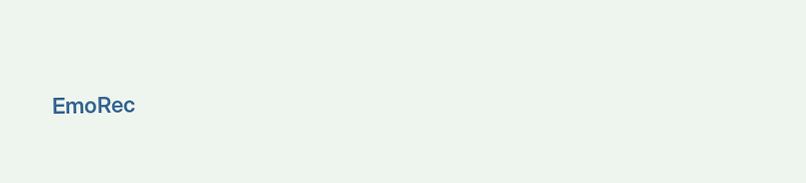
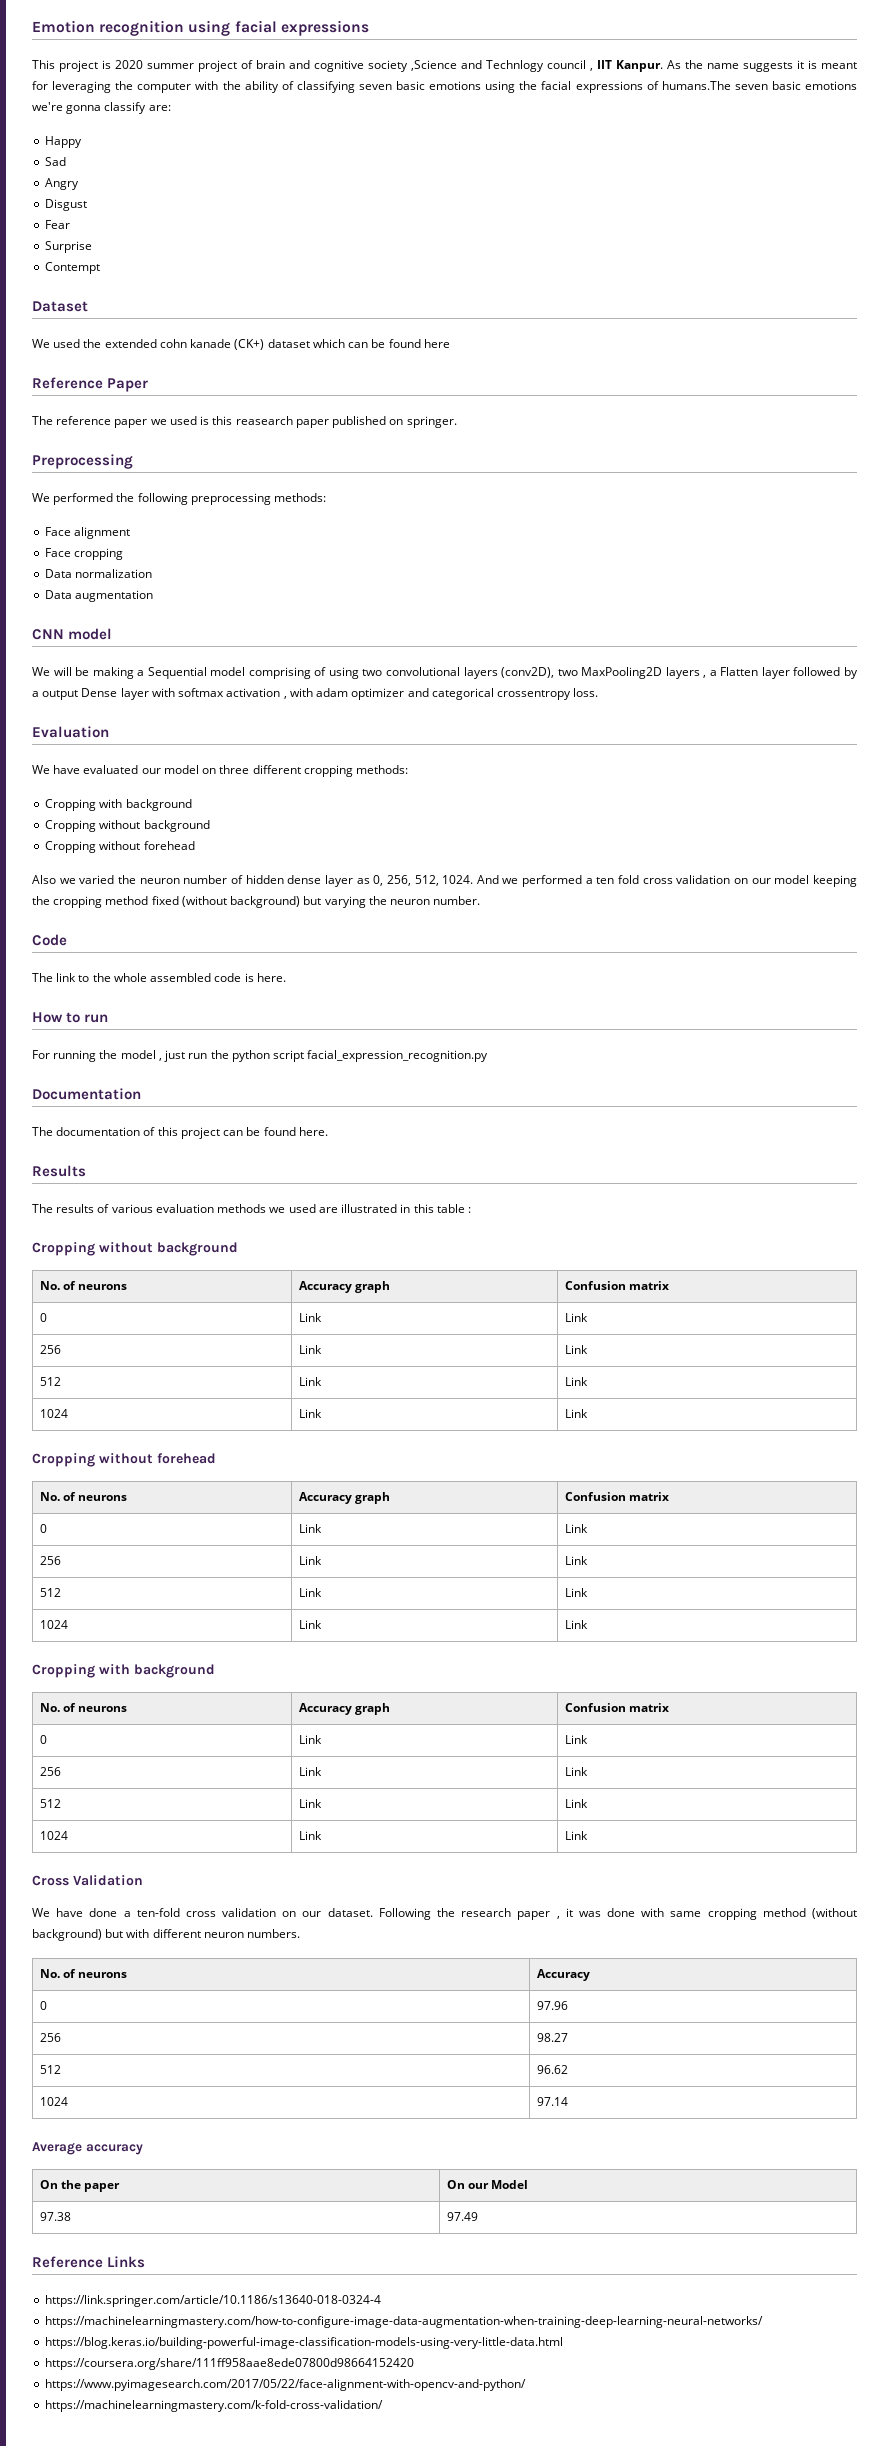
- EmoRec
+ Emotion recognition using facial expressions
+ This project is 2020 summer project of brain and cognitive society ,Science and Technlogy council , IIT Kanpur. As the name suggests it is meant for leveraging the computer with the ability of classifying seven basic emotions using the facial expressions of humans.The seven basic emotions we're gonna classify are:
+ Happy
+ Sad
+ Angry
+ Disgust
+ Fear
+ Surprise
+ Contempt
+ Dataset
+ We used the extended cohn kanade (CK+) dataset which can be found here
+ Reference Paper
+ The reference paper we used is this reasearch paper published on springer.
+ Preprocessing
+ We performed the following preprocessing methods:
+ Face alignment
+ Face cropping
+ Data normalization
+ Data augmentation
+ CNN model
+ We will be making a Sequential model comprising of using two convolutional layers (conv2D), two MaxPooling2D layers , a Flatten layer followed by a output Dense layer with softmax activation , with adam optimizer and categorical crossentropy loss.
+ Evaluation
+ We have evaluated our model on three different cropping methods:
+ Cropping with background
+ Cropping without background
+ Cropping without forehead
+ Also we varied the neuron number of hidden dense layer as 0, 256, 512, 1024. And we performed a ten fold cross validation on our model keeping the cropping method fixed (without background) but varying the neuron number.
+ Code
+ The link to the whole assembled code is here.
+ How to run
+ For running the model , just run the python script facial_expression_recognition.py
+ Documentation
+ The documentation of this project can be found here.
+ Results
+ The results of various evaluation methods we used are illustrated in this table :
+ Cropping without background
+ No. of neurons | Accuracy graph | Confusion matrix
+ 0 | Link | Link
+ 256 | Link | Link
+ 512 | Link | Link
+ 1024 | Link | Link
+ Cropping without forehead
+ No. of neurons | Accuracy graph | Confusion matrix
+ 0 | Link | Link
+ 256 | Link | Link
+ 512 | Link | Link
+ 1024 | Link | Link
+ Cropping with background
+ No. of neurons | Accuracy graph | Confusion matrix
+ 0 | Link | Link
+ 256 | Link | Link
+ 512 | Link | Link
+ 1024 | Link | Link
+ Cross Validation
+ We have done a ten-fold cross validation on our dataset. Following the research paper , it was done with same cropping method (without background) but with different neuron numbers.
+ No. of neurons | Accuracy
+ 0 | 97.96
+ 256 | 98.27
+ 512 | 96.62
+ 1024 | 97.14
+ Average accuracy
+ On the paper | On our Model
+ 97.38 | 97.49
+ Reference Links
+ https://link.springer.com/article/10.1186/s13640-018-0324-4
+ https://machinelearningmastery.com/how-to-configure-image-data-augmentation-when-training-deep-learning-neural-networks/
+ https://blog.keras.io/building-powerful-image-classification-models-using-very-little-data.html
+ https://coursera.org/share/111ff958aae8ede07800d98664152420
+ https://www.pyimagesearch.com/2017/05/22/face-alignment-with-opencv-and-python/
+ https://machinelearningmastery.com/k-fold-cross-validation/

